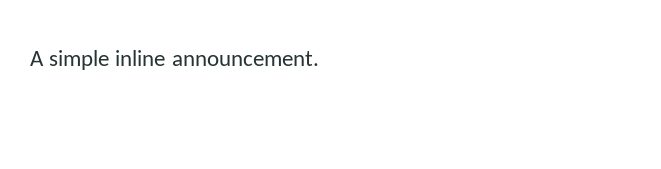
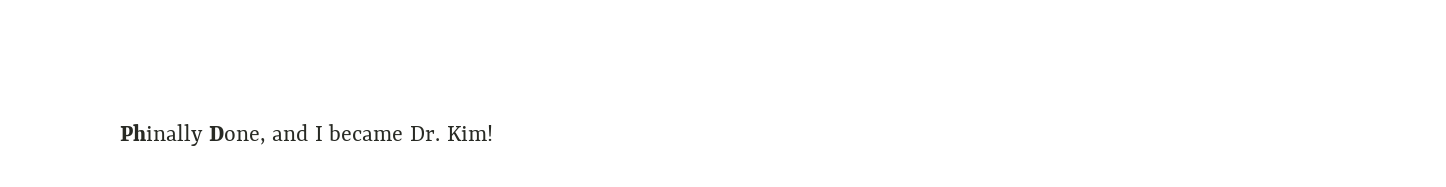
- A simple inline announcement.
+ Phinally Done, and I became Dr. Kim!

